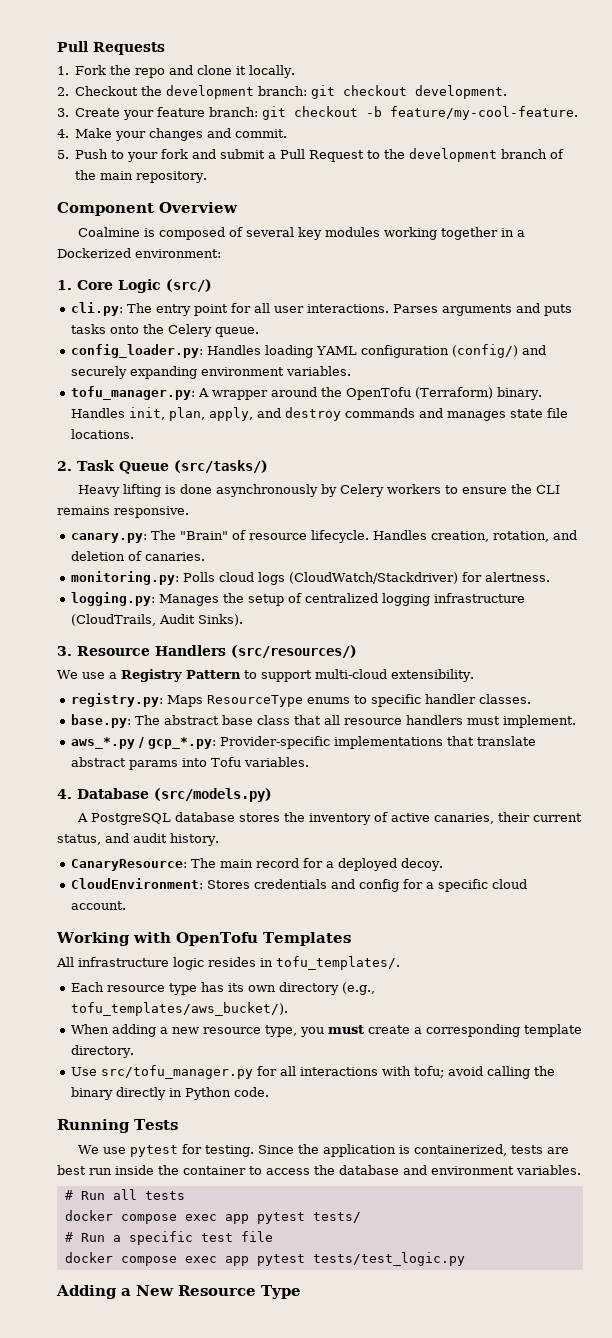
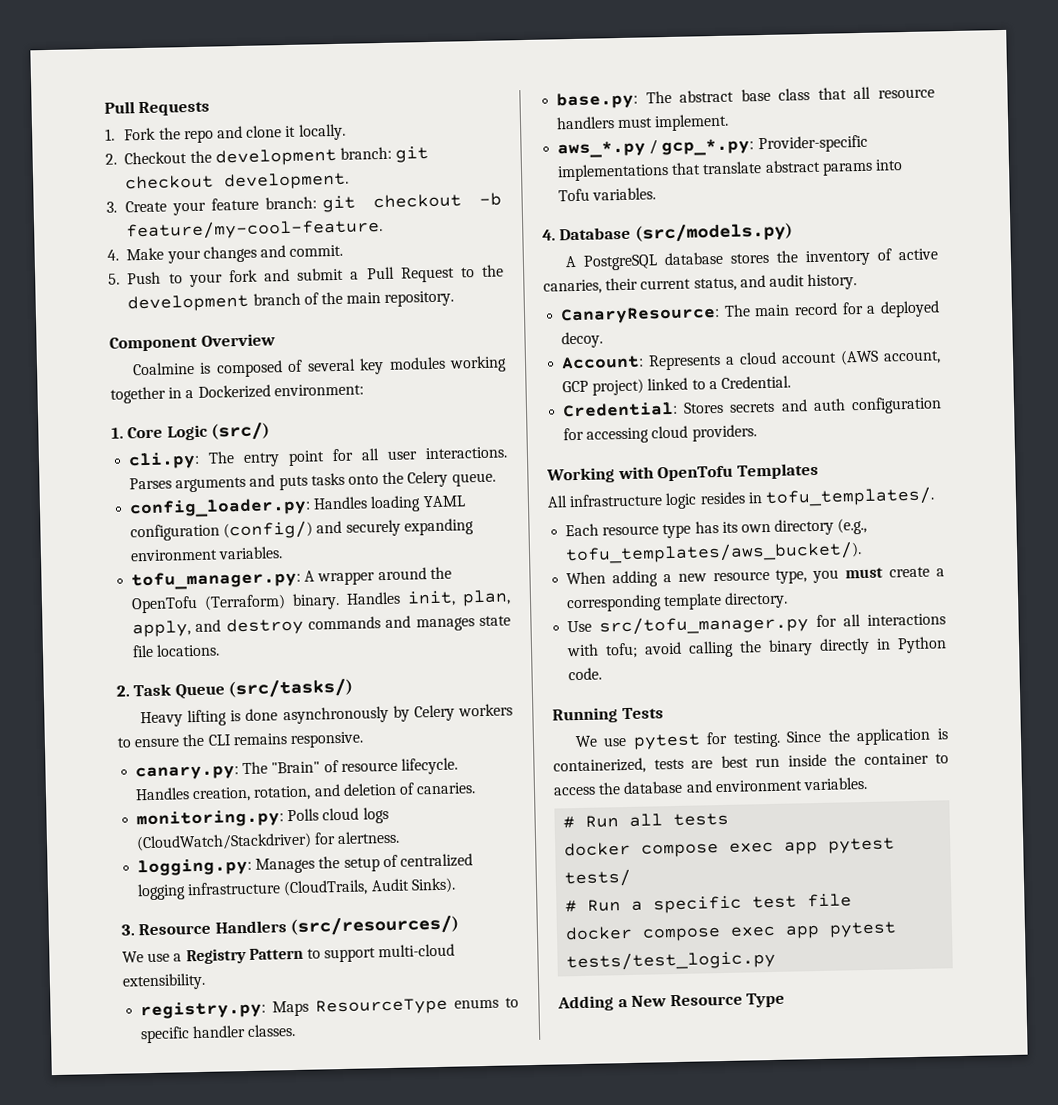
- CloudEnvironment: Stores credentials and config for a specific cloud account.
+ Account: Represents a cloud account (AWS account, GCP project) linked to a Credential.
+ Credential: Stores secrets and auth configuration for accessing cloud providers.

